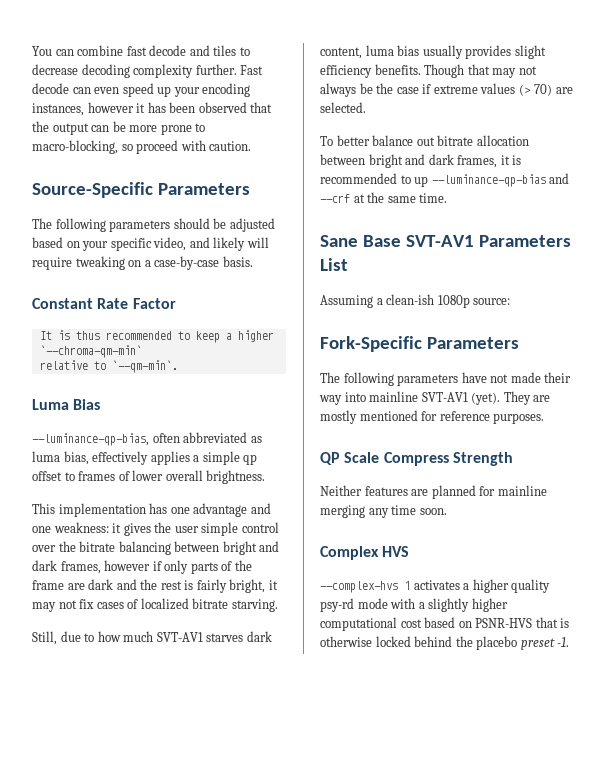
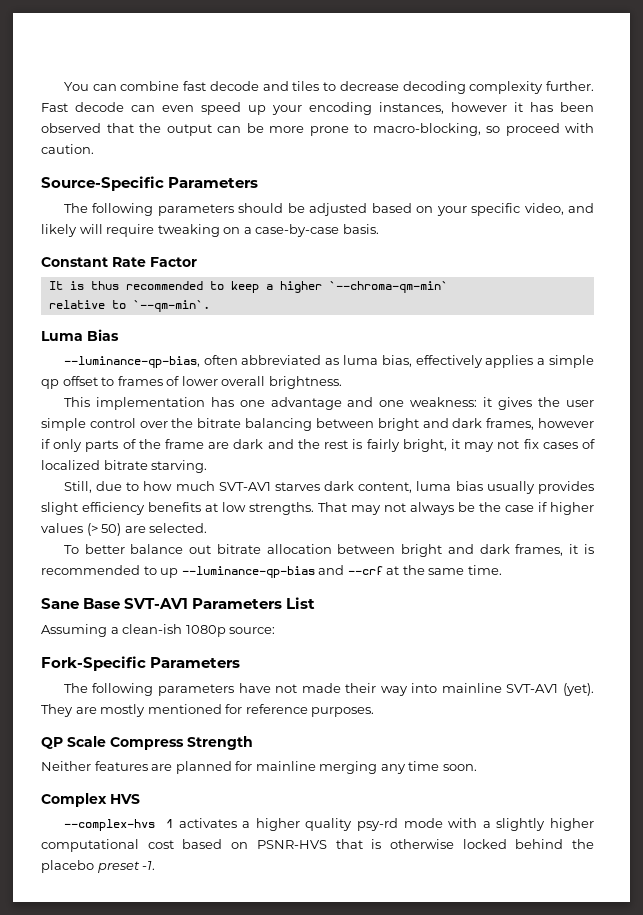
- Still, due to how much SVT-AV1 starves dark content, luma bias usually provides slight efficiency benefits. Though that may not always be the case if extreme values (> 70) are selected.
+ Still, due to how much SVT-AV1 starves dark content, luma bias usually provides slight efficiency benefits at low strengths. That may not always be the case if higher values (> 50) are selected.

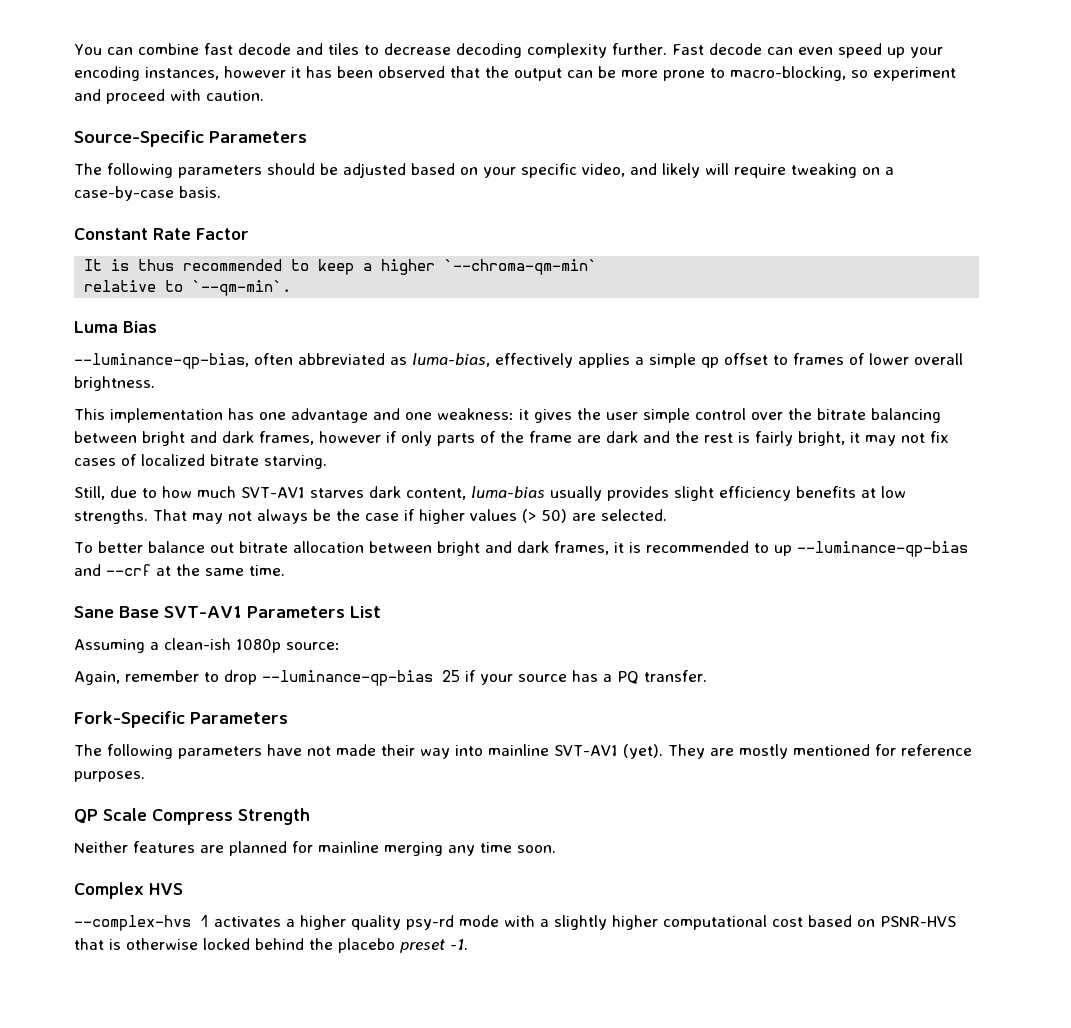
- Fast decode can even speed up your encoding instances, however it has been observed that the output can be more prone to macro-blocking, so proceed with caution.
+ Fast decode can even speed up your encoding instances, however it has been observed that the output can be more prone to macro-blocking, so experiment and proceed with caution.
- --luminance-qp-bias, often abbreviated as luma bias, effectively applies a simple qp offset to frames of lower overall brightness.
+ --luminance-qp-bias, often abbreviated as luma-bias, effectively applies a simple qp offset to frames of lower overall brightness.
- Still, due to how much SVT-AV1 starves dark content, luma bias usually provides slight efficiency benefits at low strengths.
+ Still, due to how much SVT-AV1 starves dark content, luma-bias usually provides slight efficiency benefits at low strengths.
+ Again, remember to drop --luminance-qp-bias 25 if your source has a PQ transfer.

